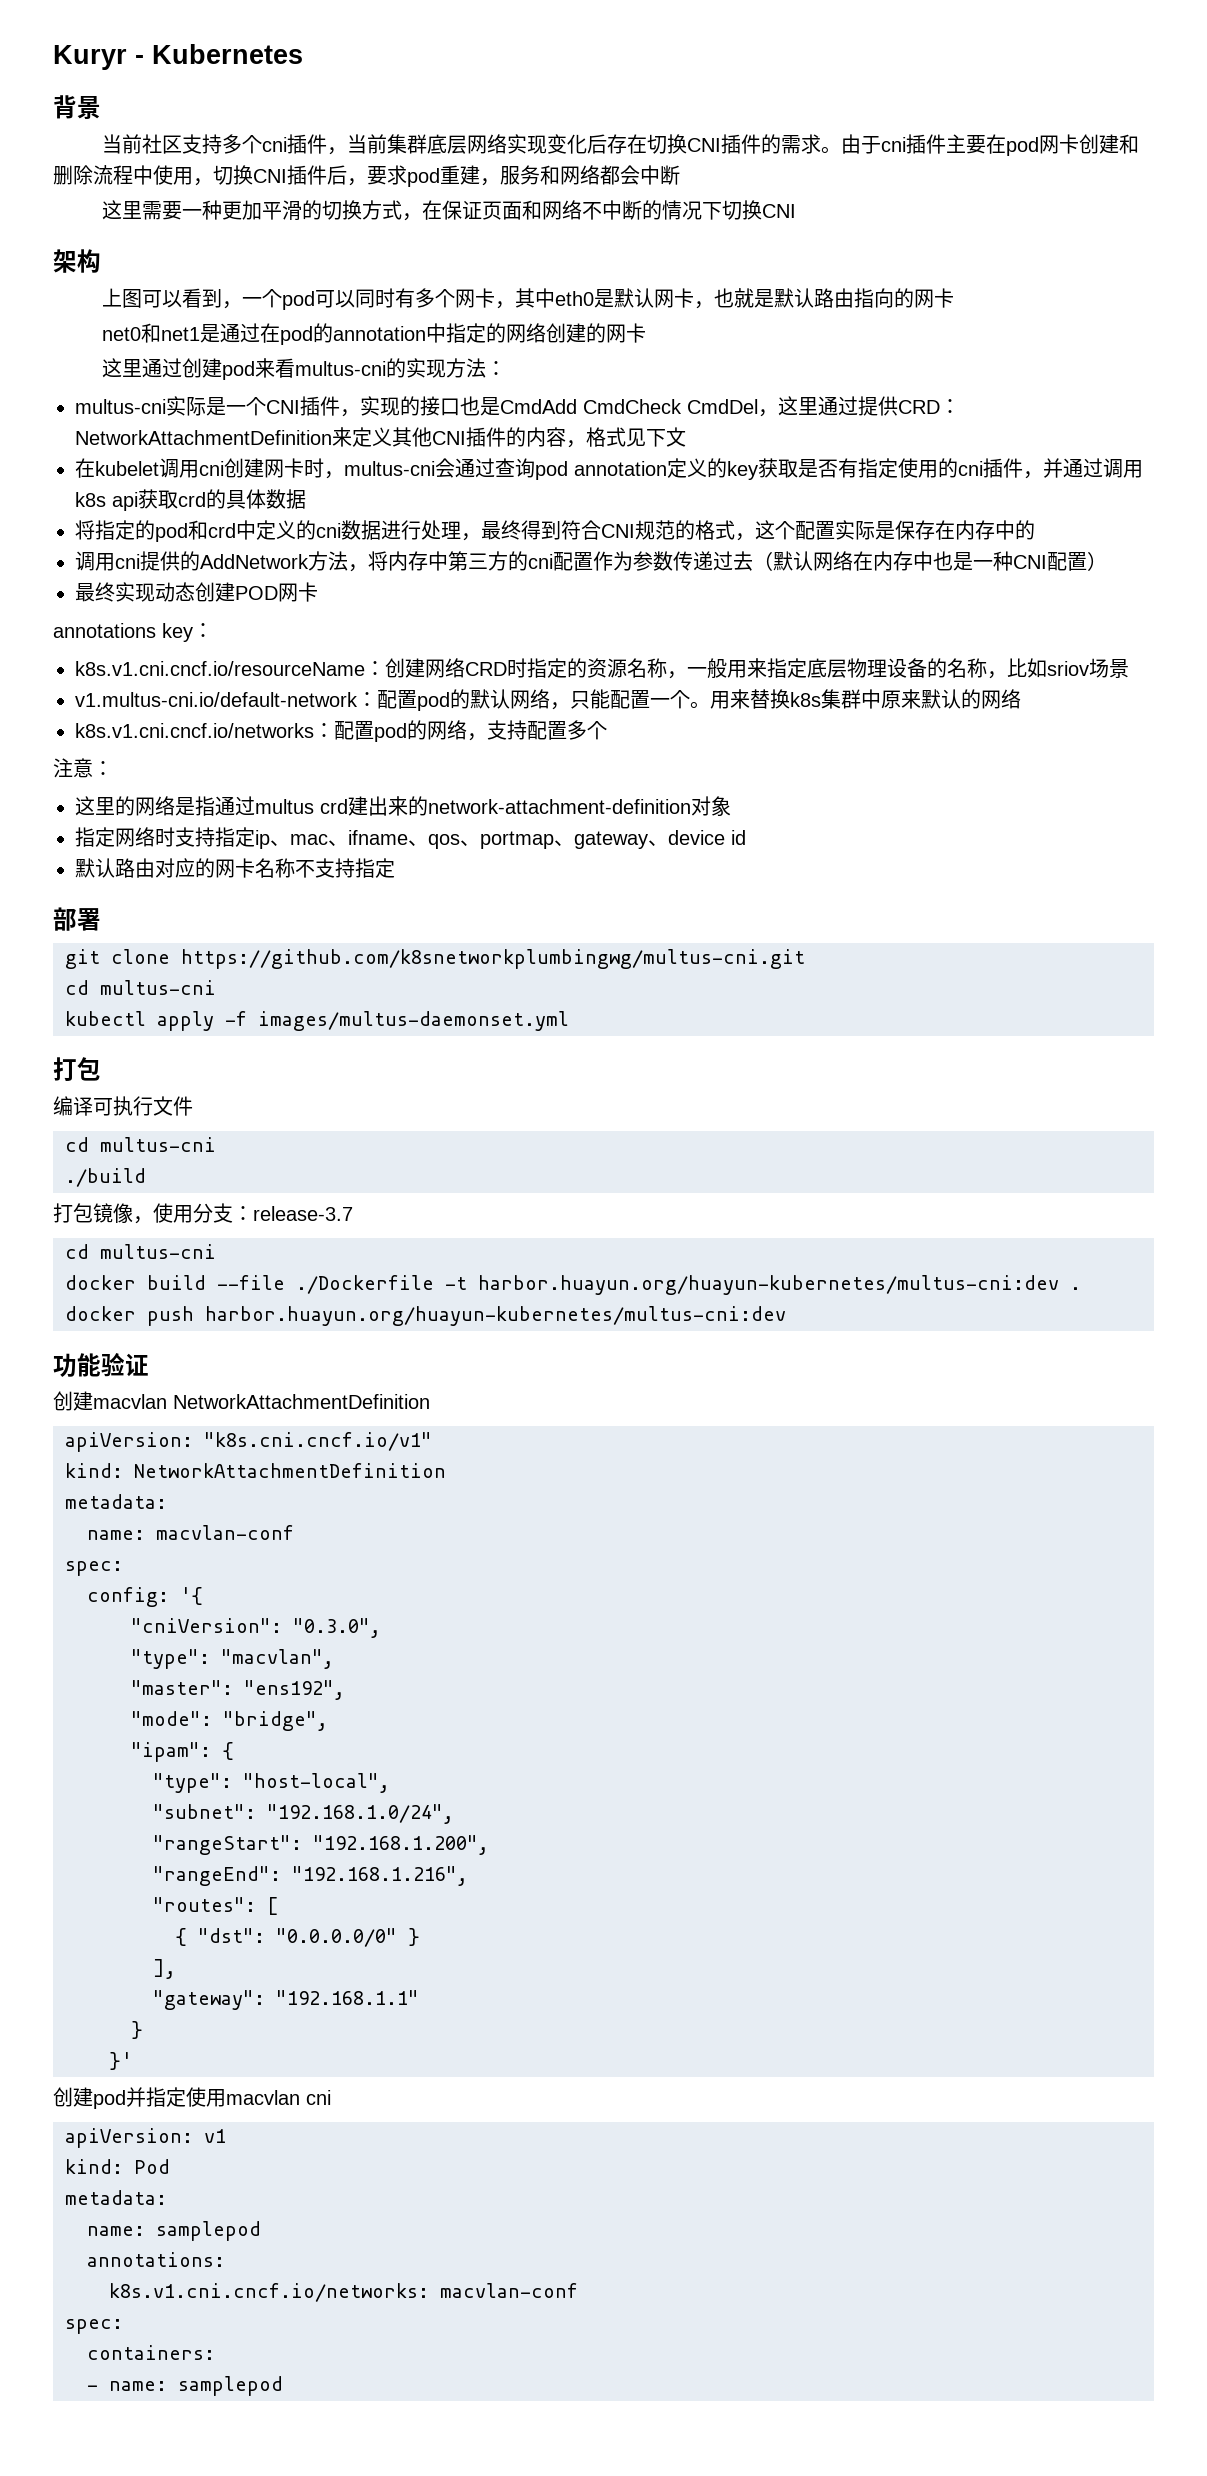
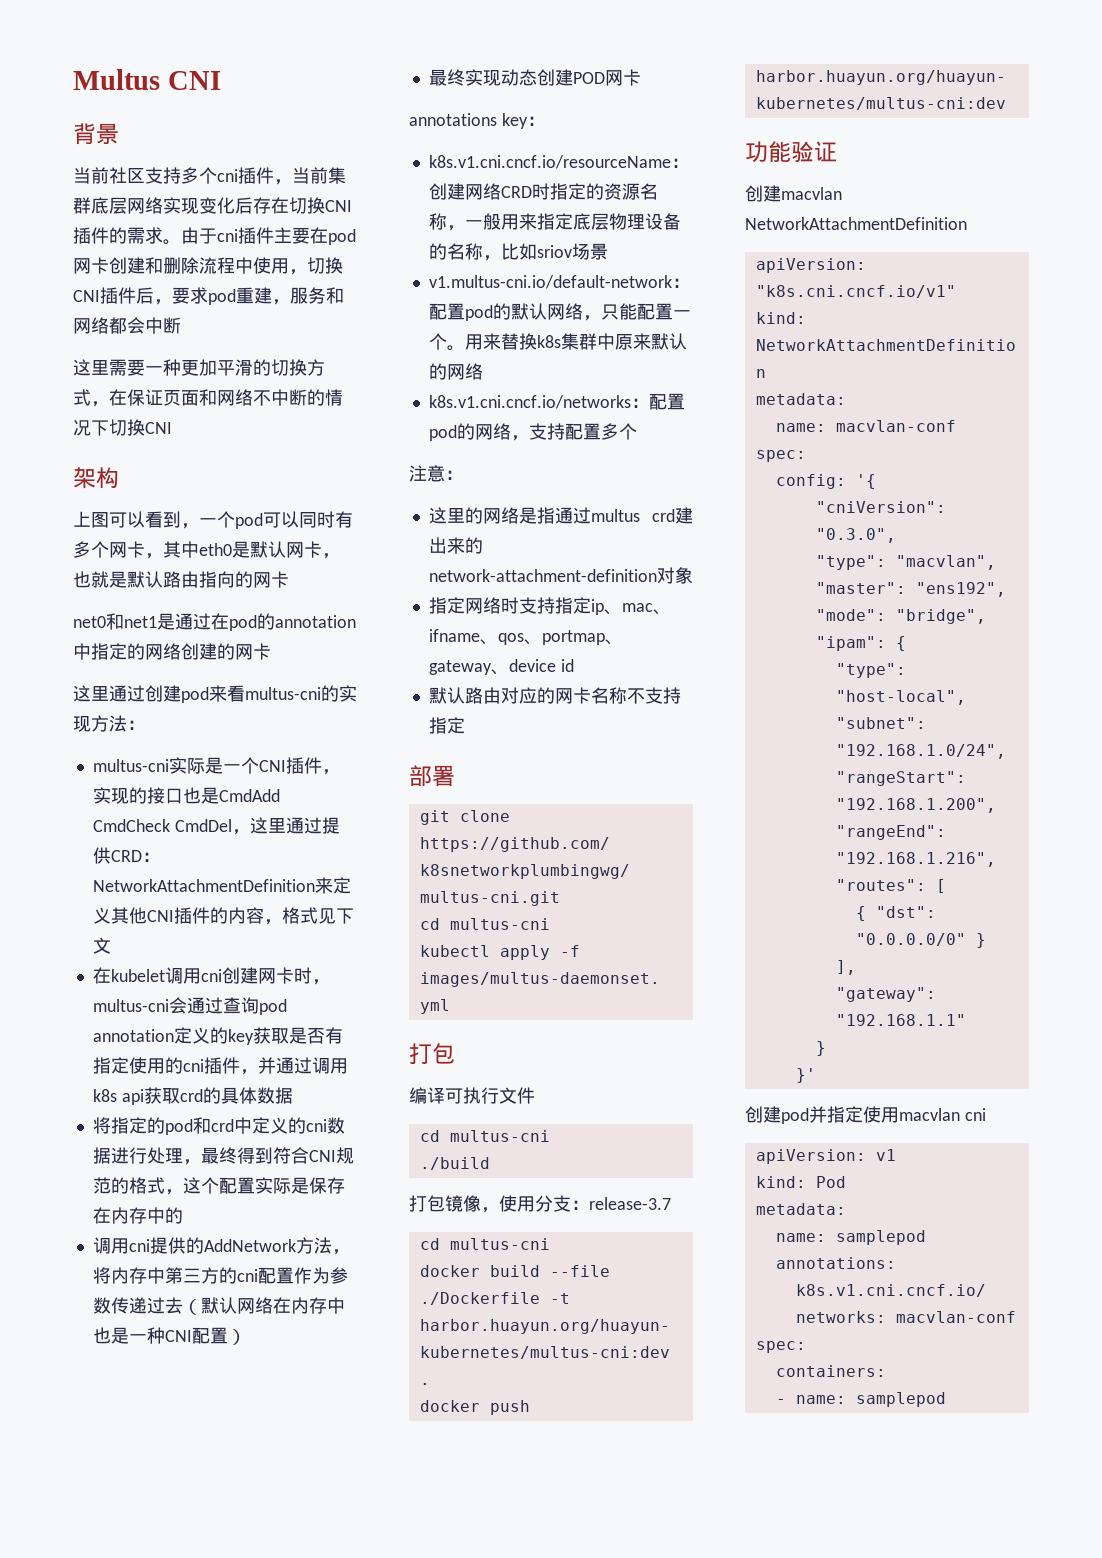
- Kuryr - Kubernetes
+ Multus CNI

